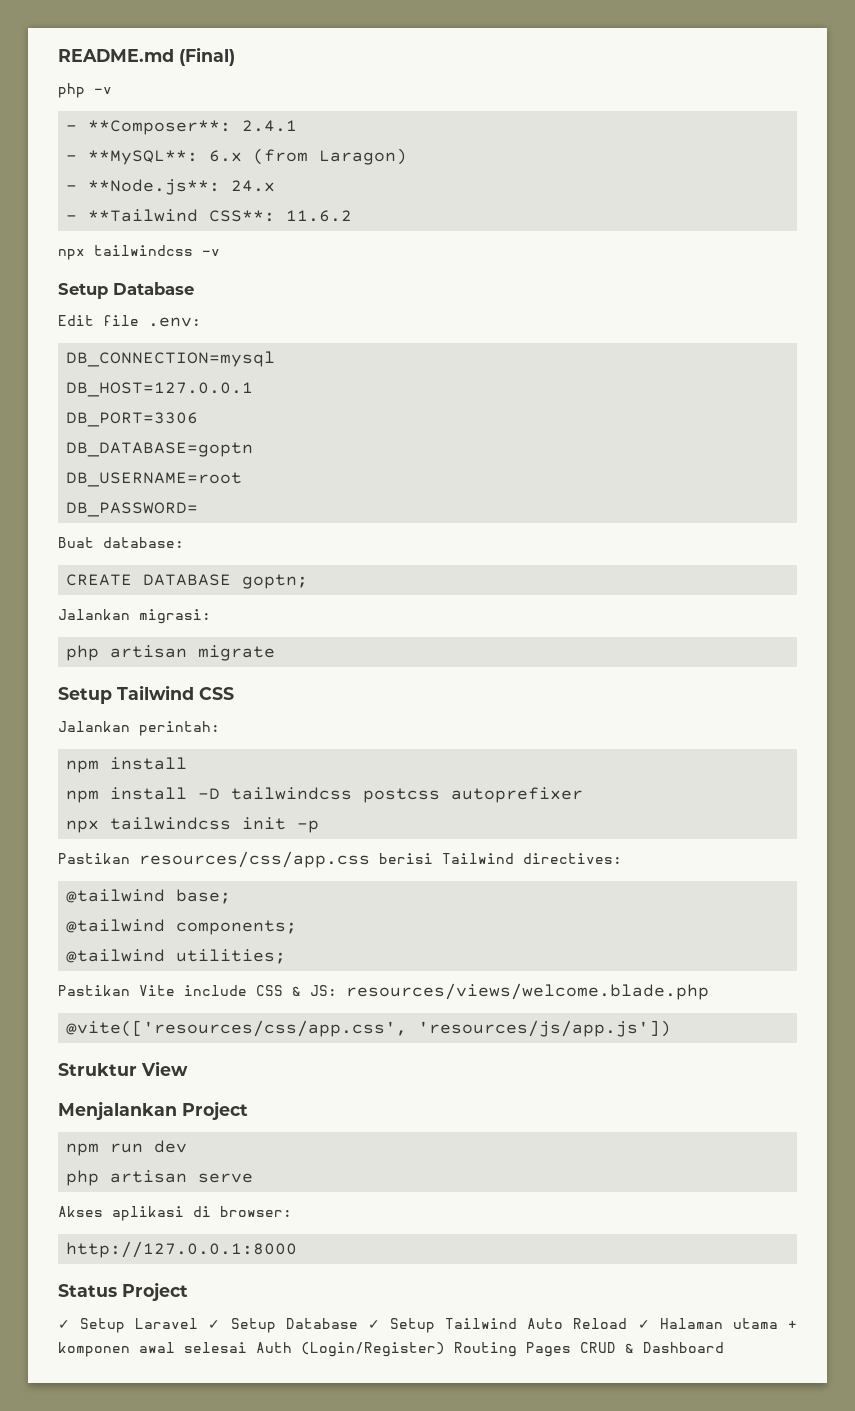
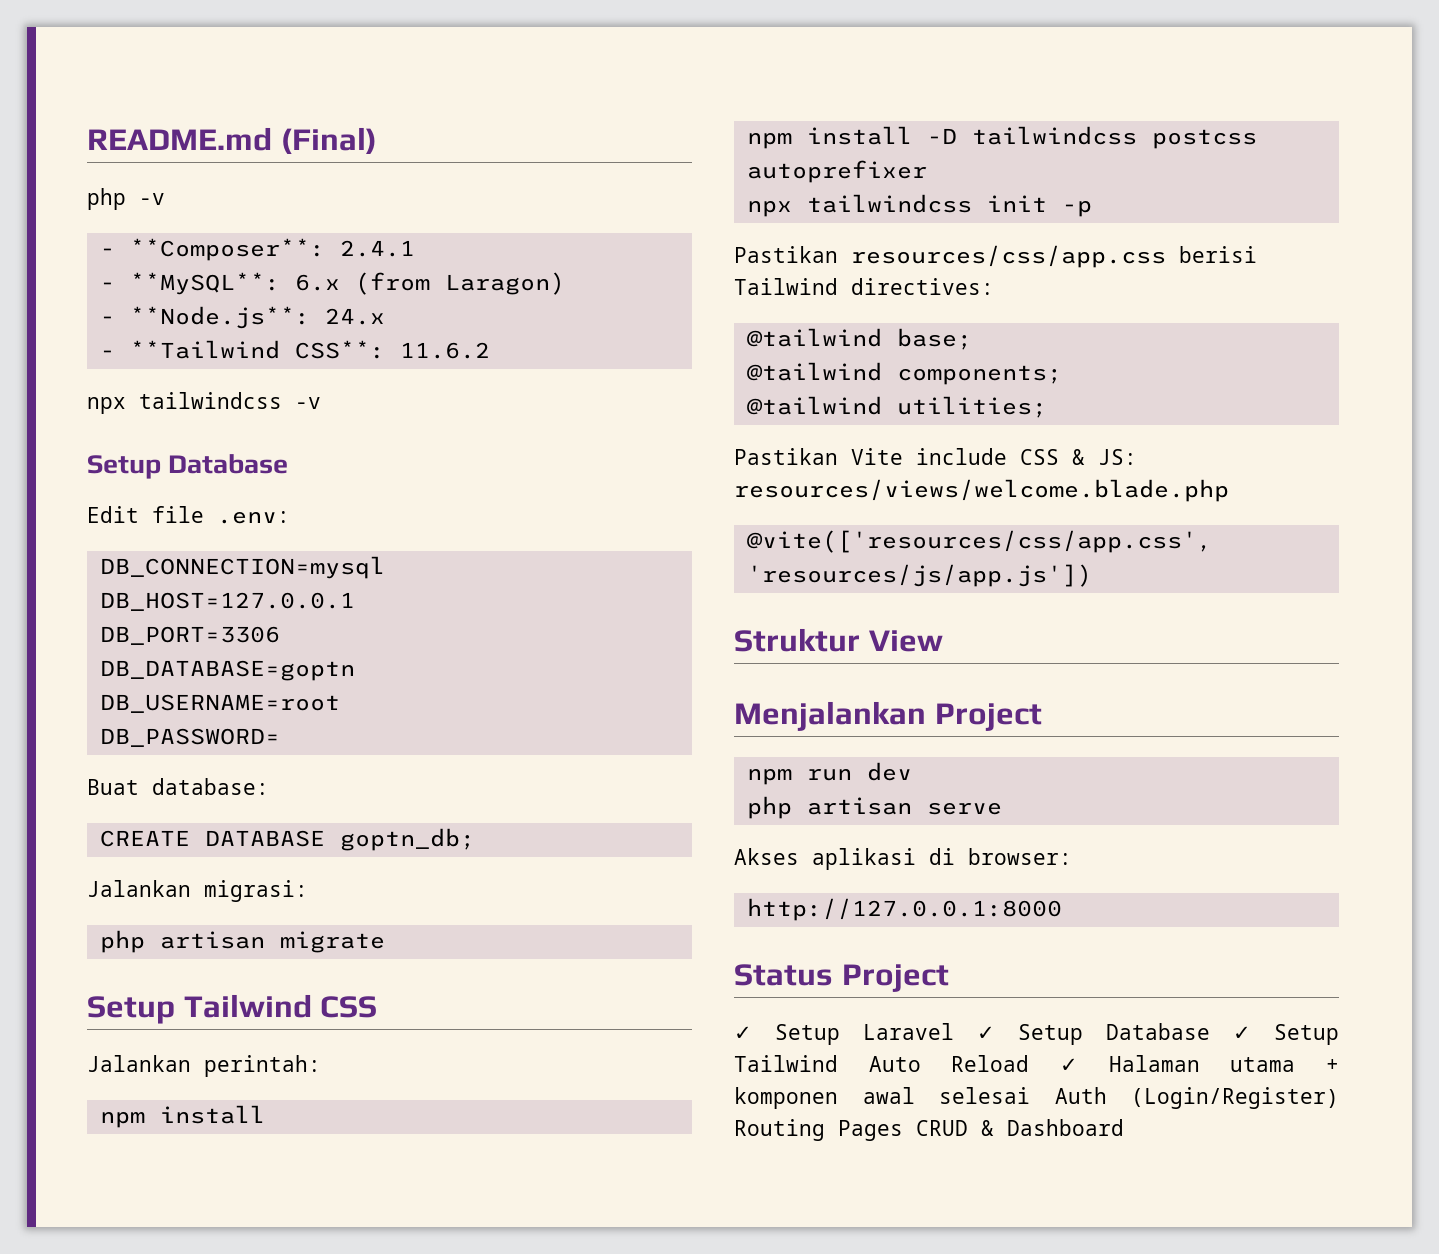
- CREATE DATABASE goptn;
+ CREATE DATABASE goptn_db;

